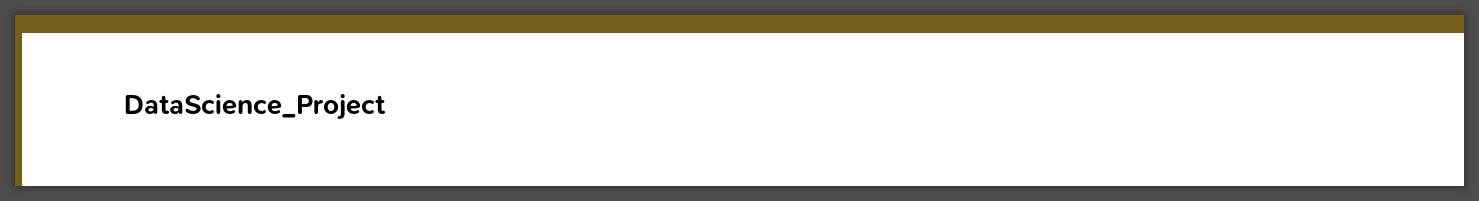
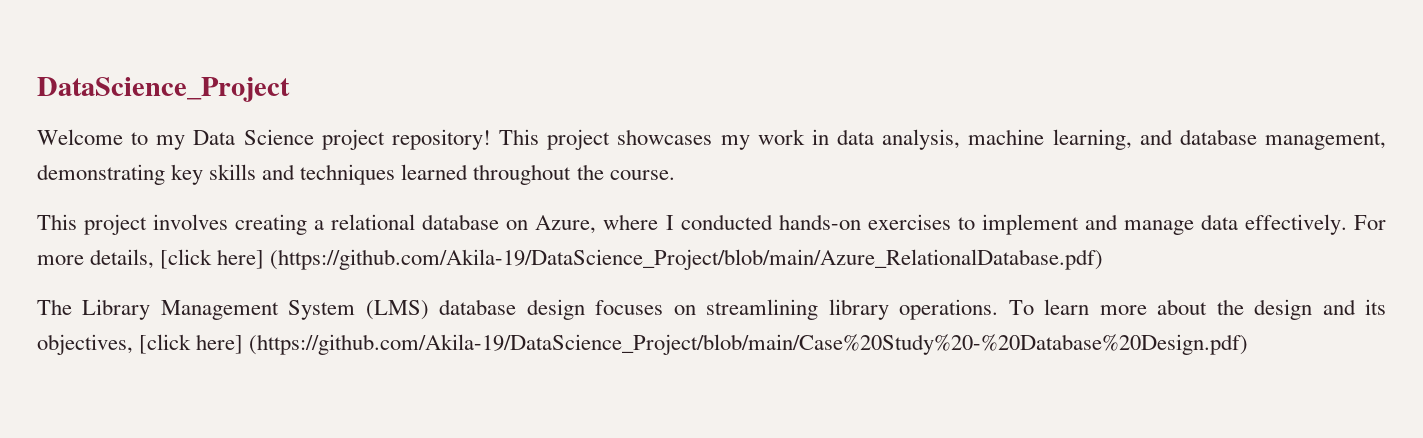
+ Welcome to my Data Science project repository! This project showcases my work in data analysis, machine learning, and database management, demonstrating key skills and techniques learned throughout the course.
+ This project involves creating a relational database on Azure, where I conducted hands-on exercises to implement and manage data effectively. For more details, [click here] (https://github.com/Akila-19/DataScience_Project/blob/main/Azure_RelationalDatabase.pdf)
+ The Library Management System (LMS) database design focuses on streamlining library operations. To learn more about the design and its objectives, [click here] (https://github.com/Akila-19/DataScience_Project/blob/main/Case%20Study%20-%20Database%20Design.pdf)

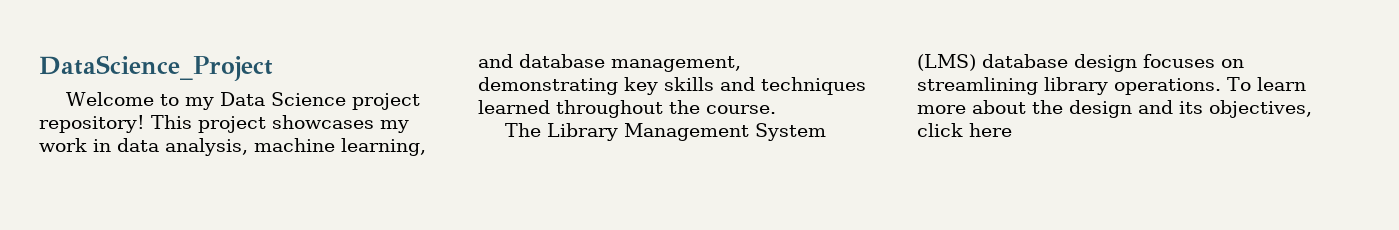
- This project involves creating a relational database on Azure, where I conducted hands-on exercises to implement and manage data effectively. For more details, [click here] (https://github.com/Akila-19/DataScience_Project/blob/main/Azure_RelationalDatabase.pdf)
- To learn more about the design and its objectives, [click here] (https://github.com/Akila-19/DataScience_Project/blob/main/Case%20Study%20-%20Database%20Design.pdf)
+ To learn more about the design and its objectives, click here

